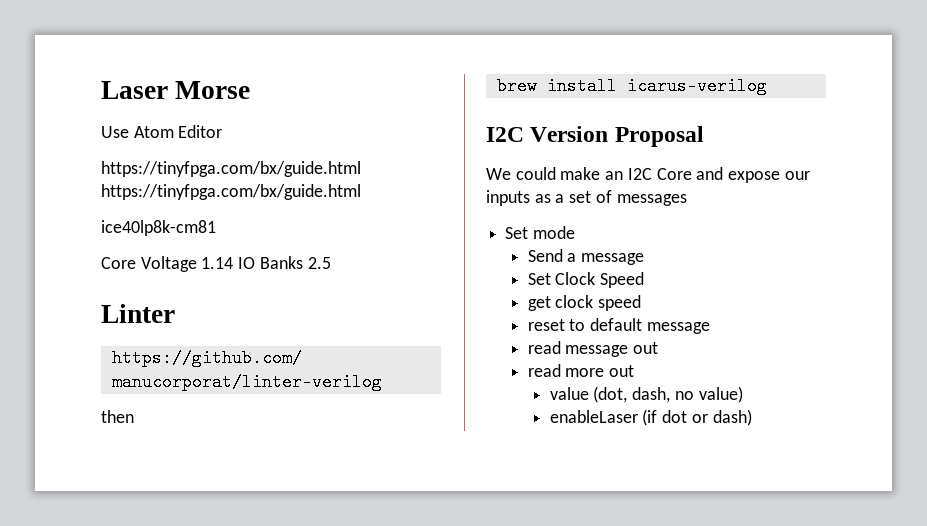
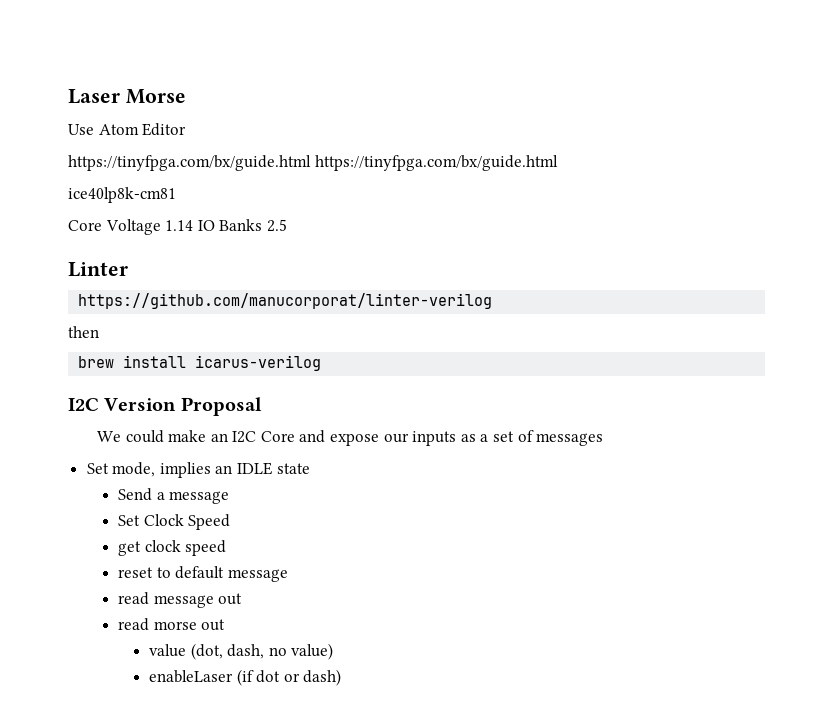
- Set mode
+ Set mode, implies an IDLE state
- read more out
+ read morse out

